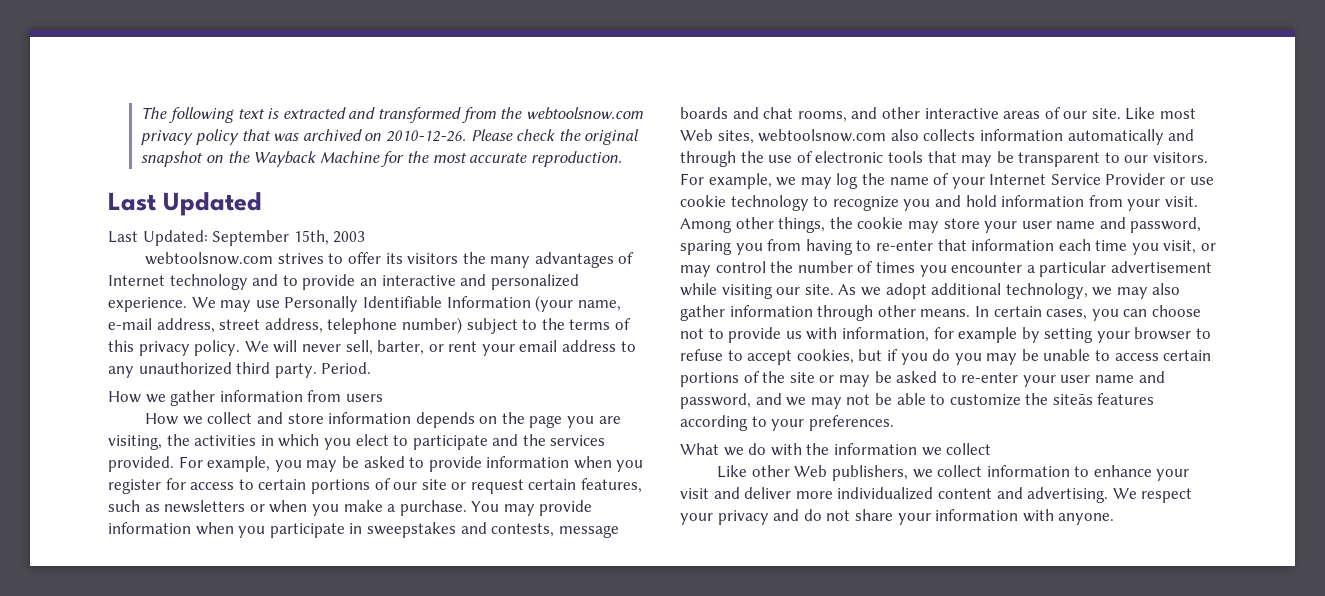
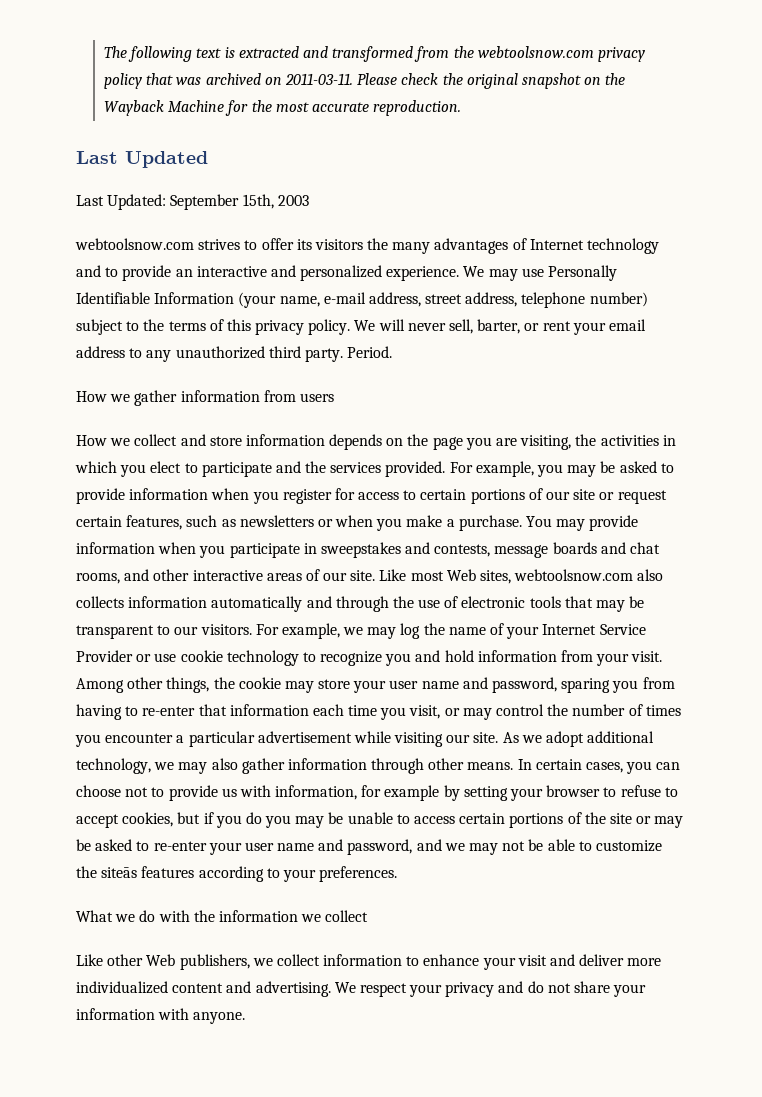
- The following text is extracted and transformed from the webtoolsnow.com privacy policy that was archived on 2010-12-26.
+ The following text is extracted and transformed from the webtoolsnow.com privacy policy that was archived on 2011-03-11.

